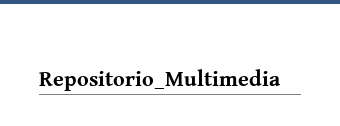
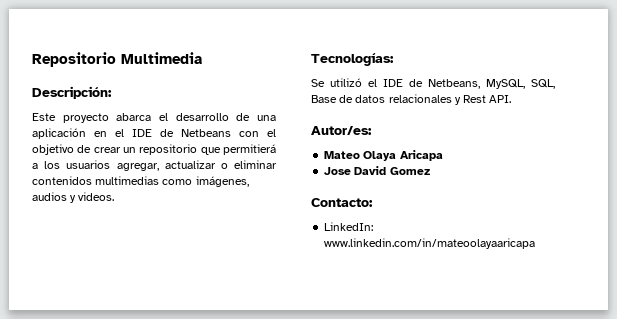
- Repositorio_Multimedia
+ Repositorio Multimedia
+ Descripción:
+ Este proyecto abarca el desarrollo de una aplicación en el IDE de Netbeans con el objetivo de crear un repositorio que permitierá a los usuarios agregar, actualizar o eliminar contenidos multimedias como imágenes, audios y videos.
+ Tecnologías:
+ Se utilizó el IDE de Netbeans, MySQL, SQL, Base de datos relacionales y Rest API.
+ Autor/es:
+ Mateo Olaya Aricapa
+ Jose David Gomez
+ Contacto:
+ LinkedIn: www.linkedin.com/in/mateoolayaaricapa

